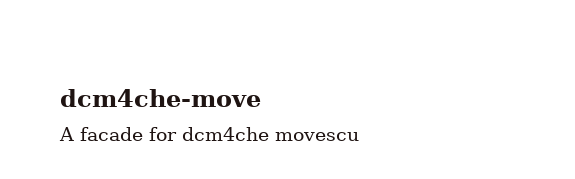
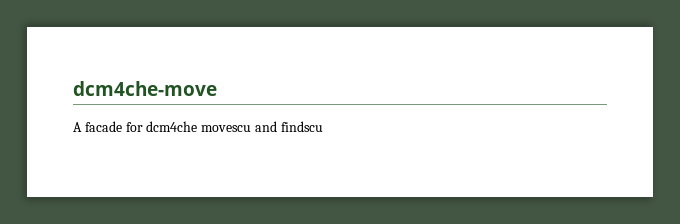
- A facade for dcm4che movescu
+ A facade for dcm4che movescu and findscu

